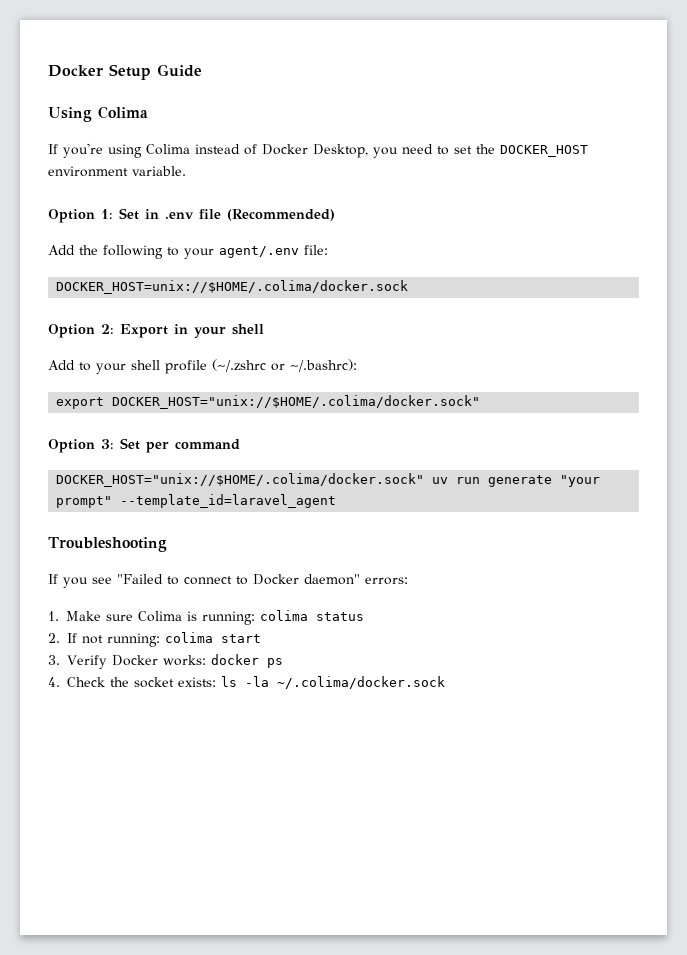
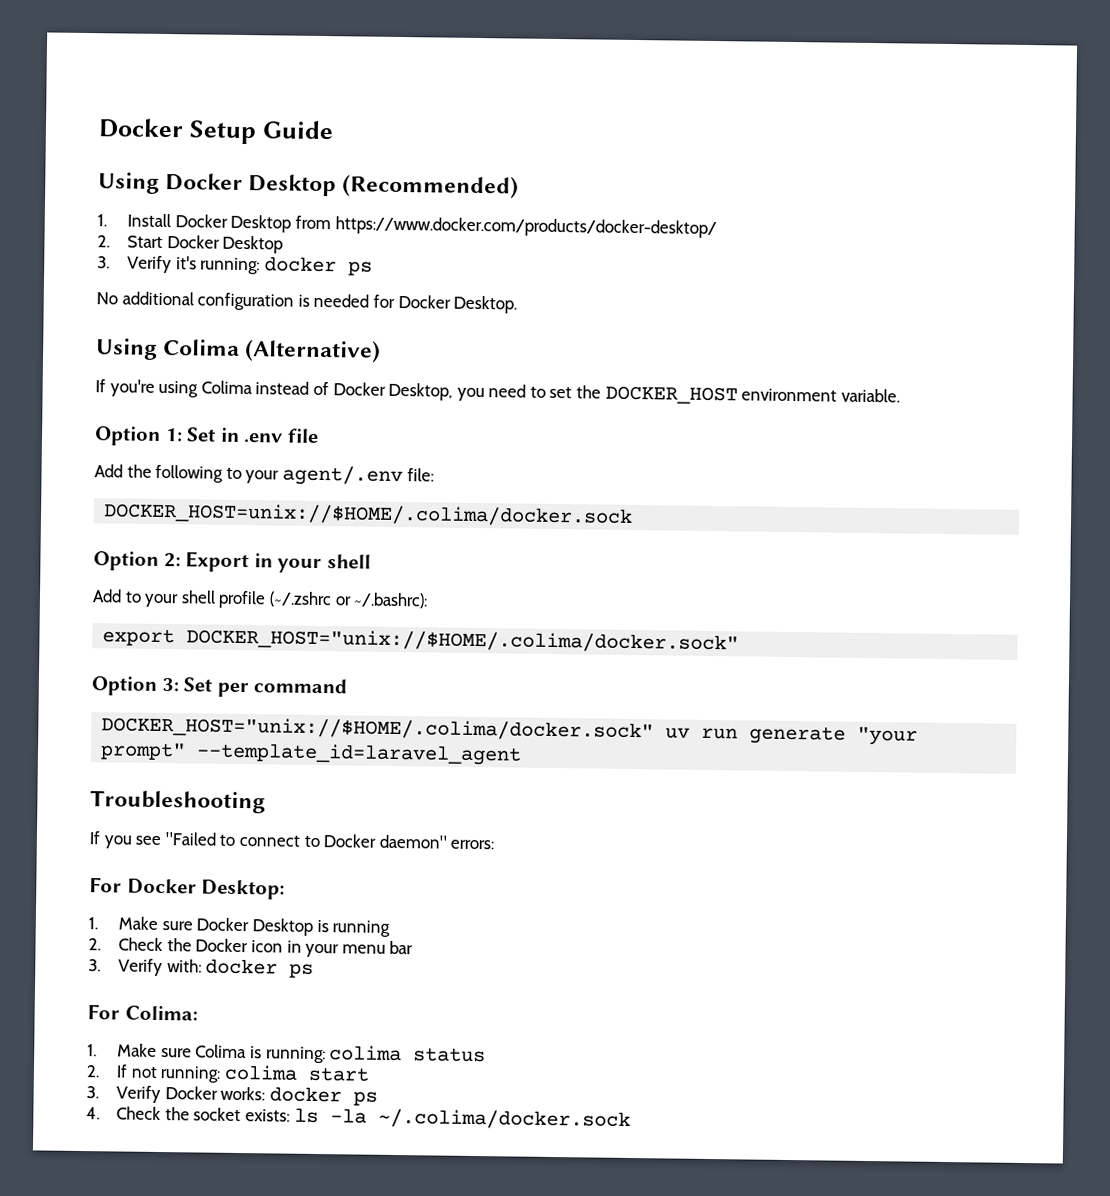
+ Using Docker Desktop (Recommended)
+ 1. Install Docker Desktop from https://www.docker.com/products/docker-desktop/
+ 2. Start Docker Desktop
+ 3. Verify it's running: docker ps
+ No additional configuration is needed for Docker Desktop.
- Using Colima
+ Using Colima (Alternative)
- Option 1: Set in .env file (Recommended)
+ Option 1: Set in .env file
+ For Docker Desktop:
+ 1. Make sure Docker Desktop is running
+ 2. Check the Docker icon in your menu bar
+ 3. Verify with: docker ps
+ For Colima:

